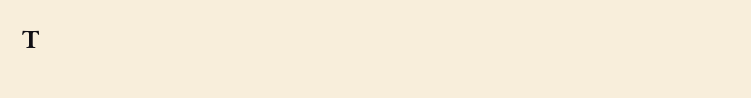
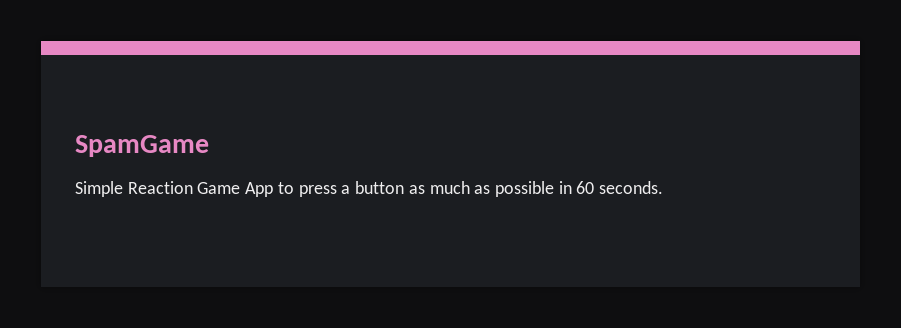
- T
+ SpamGame
+ Simple Reaction Game App to press a button as much as possible in 60 seconds.

